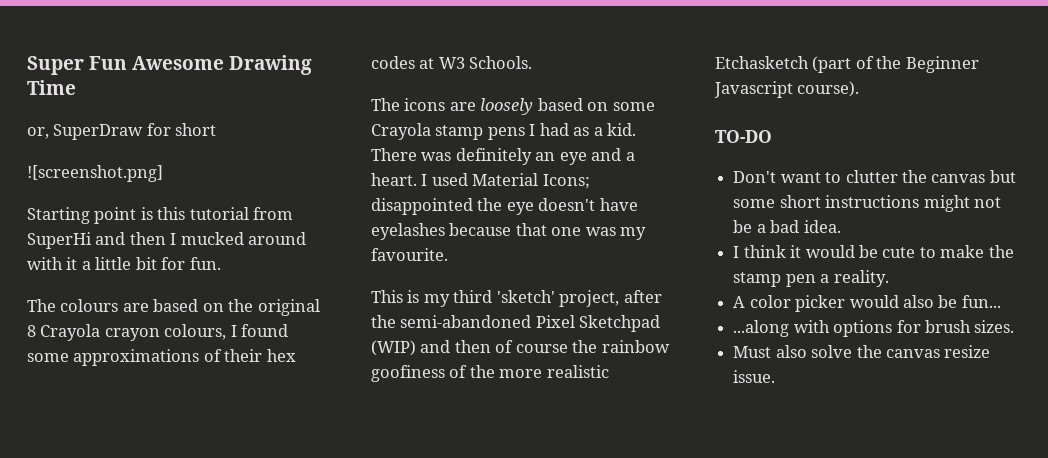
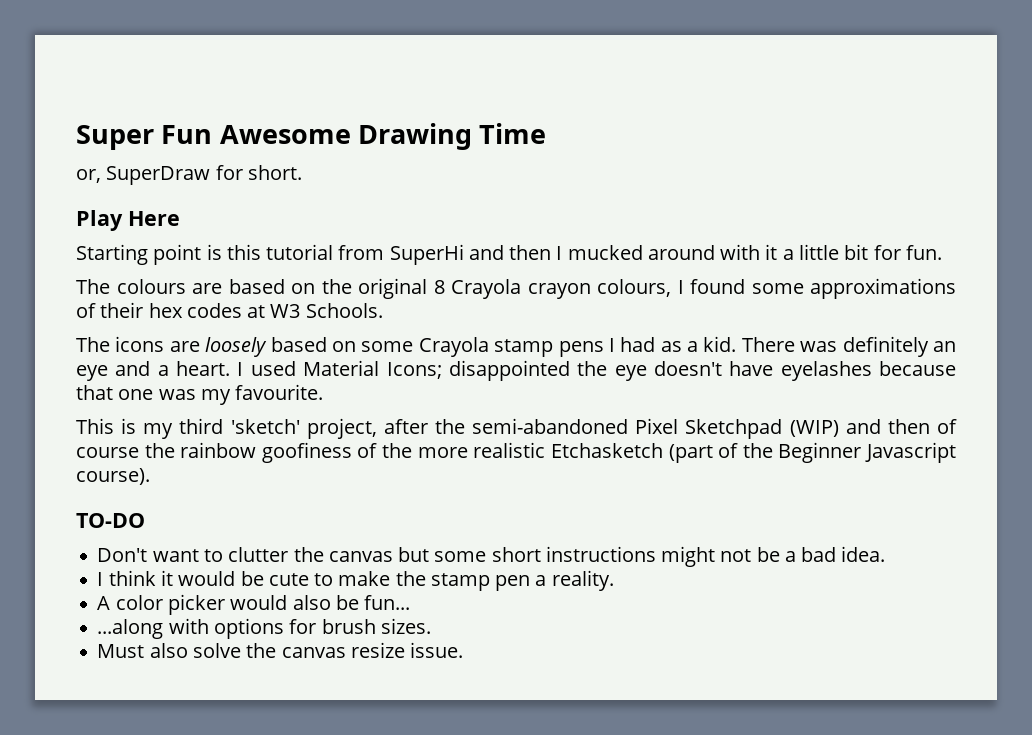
- or, SuperDraw for short
- ![screenshot.png]
+ or, SuperDraw for short.
+ Play Here

